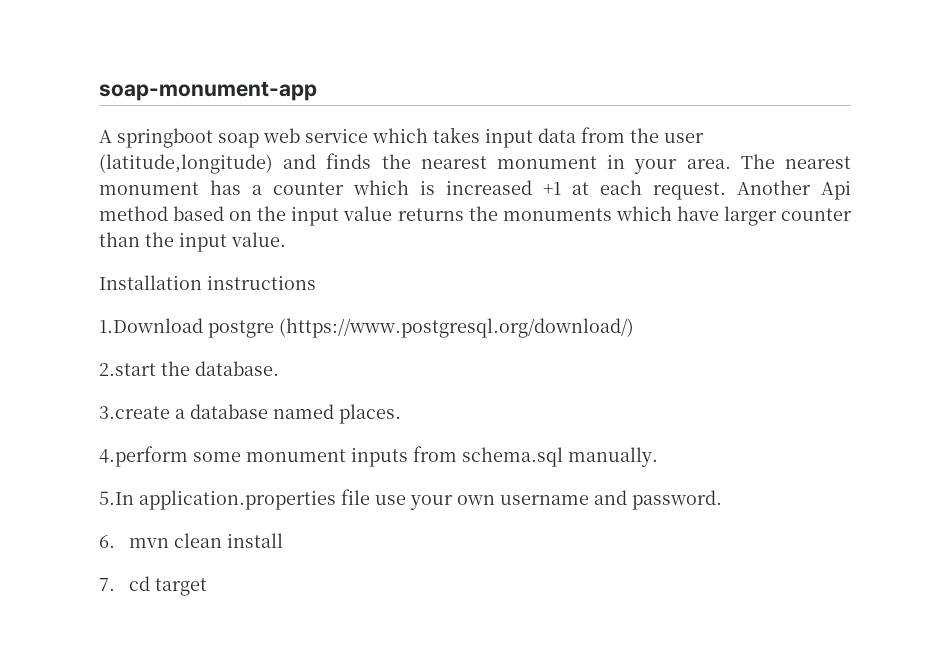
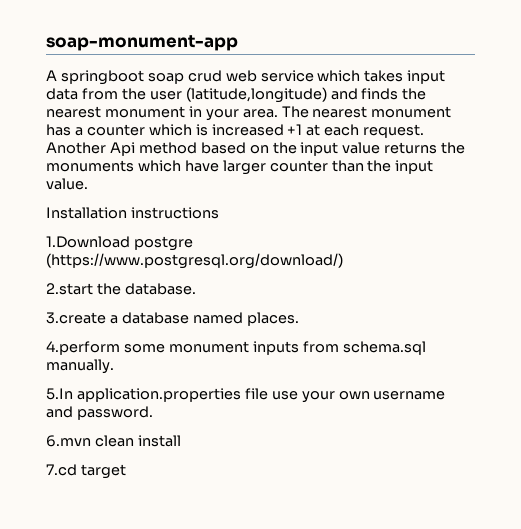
- A springboot soap web service which takes input data from the user (latitude,longitude) and finds the nearest monument in your area.
+ A springboot soap crud web service which takes input data from the user (latitude,longitude) and finds the nearest monument in your area.
- 6. mvn clean install
+ 6.mvn clean install
- 7. cd target
+ 7.cd target

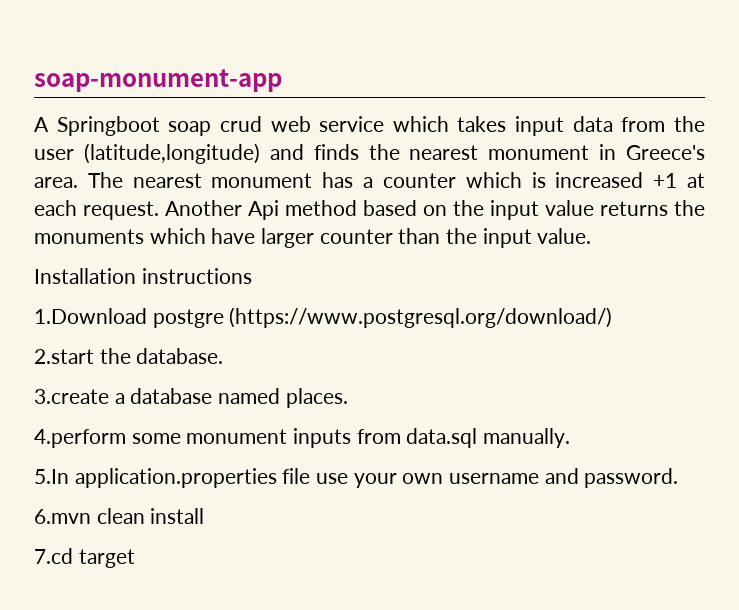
- A springboot soap crud web service which takes input data from the user (latitude,longitude) and finds the nearest monument in your area.
+ A Springboot soap crud web service which takes input data from the user (latitude,longitude) and finds the nearest monument in Greece's area.
- 4.perform some monument inputs from schema.sql manually.
+ 4.perform some monument inputs from data.sql manually.

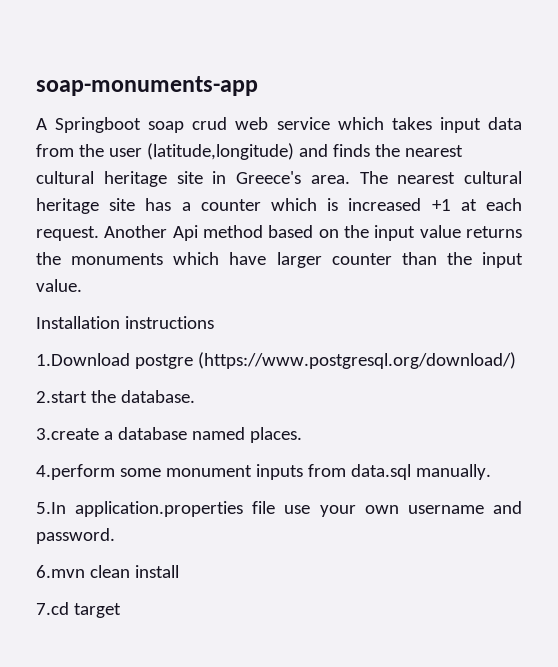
- soap-monument-app
+ soap-monuments-app
- A Springboot soap crud web service which takes input data from the user (latitude,longitude) and finds the nearest monument in Greece's area.
+ A Springboot soap crud web service which takes input data from the user (latitude,longitude) and finds the nearest cultural heritage site in Greece's area.
- The nearest monument has a counter which is increased +1 at each request.
+ The nearest cultural heritage site has a counter which is increased +1 at each request.

